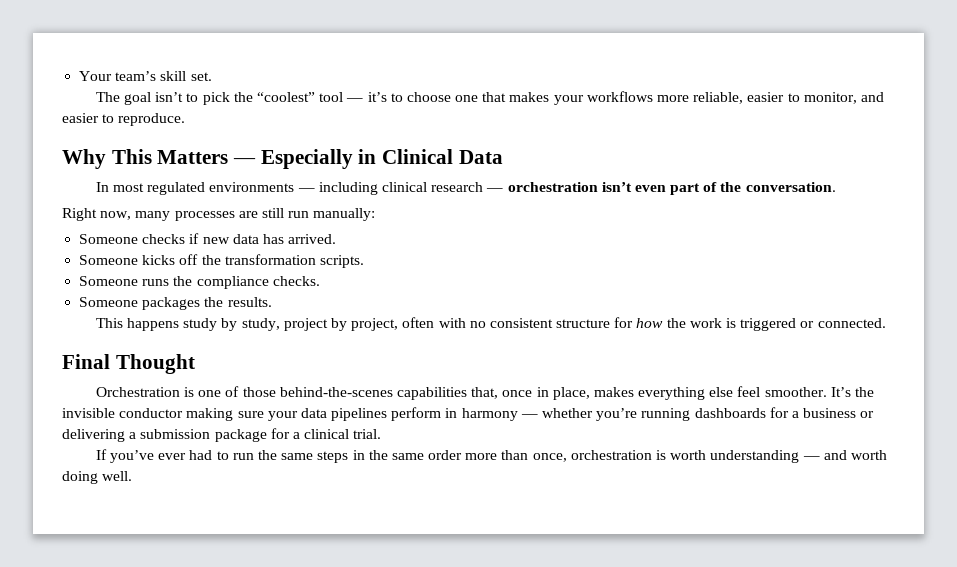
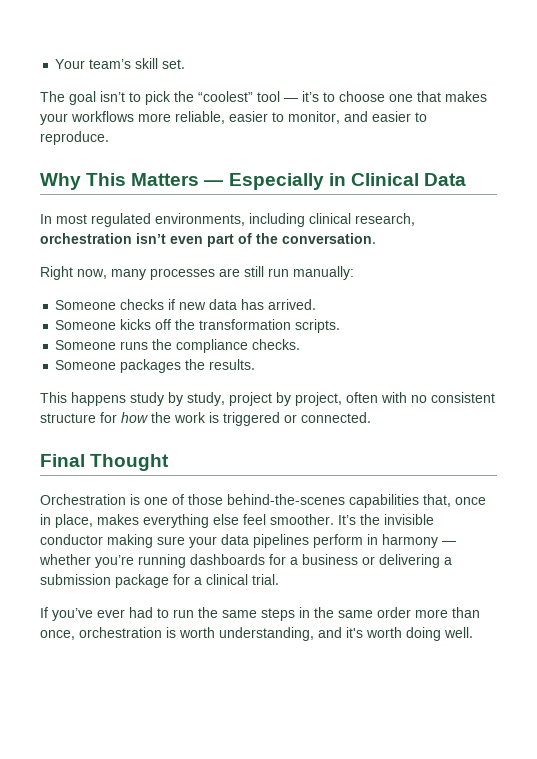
- In most regulated environments — including clinical research — orchestration isn’t even part of the conversation.
+ In most regulated environments, including clinical research, orchestration isn’t even part of the conversation.
- If you’ve ever had to run the same steps in the same order more than once, orchestration is worth understanding — and worth doing well.
+ If you’ve ever had to run the same steps in the same order more than once, orchestration is worth understanding, and it's worth doing well.

